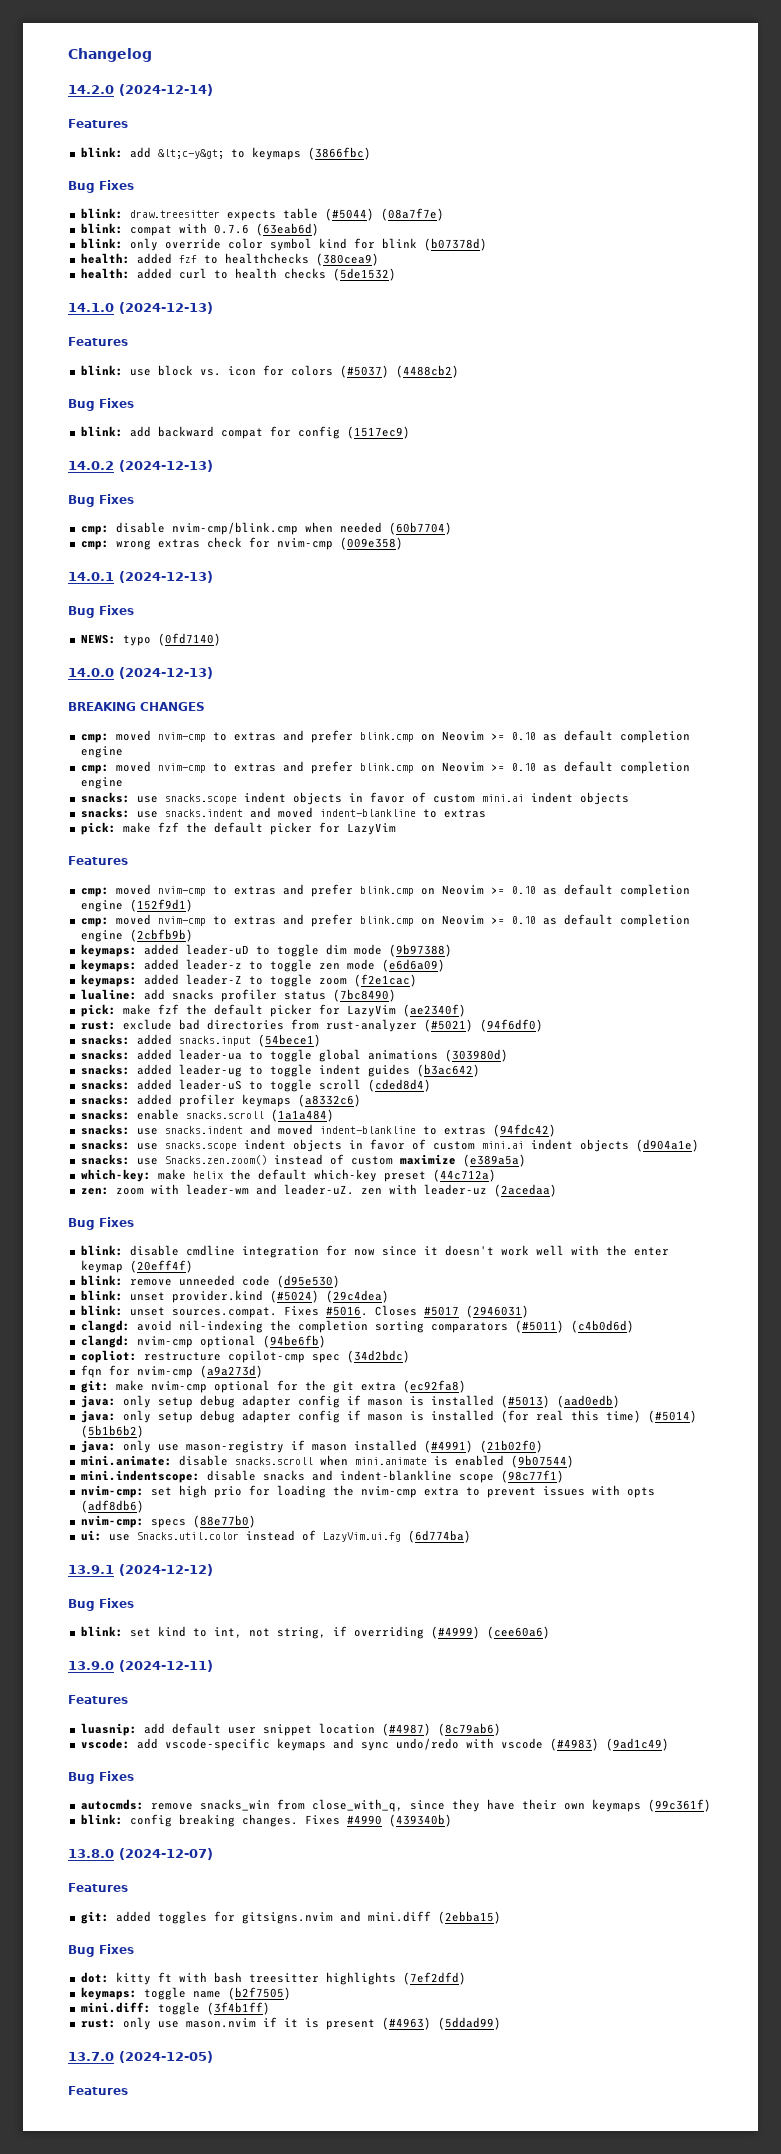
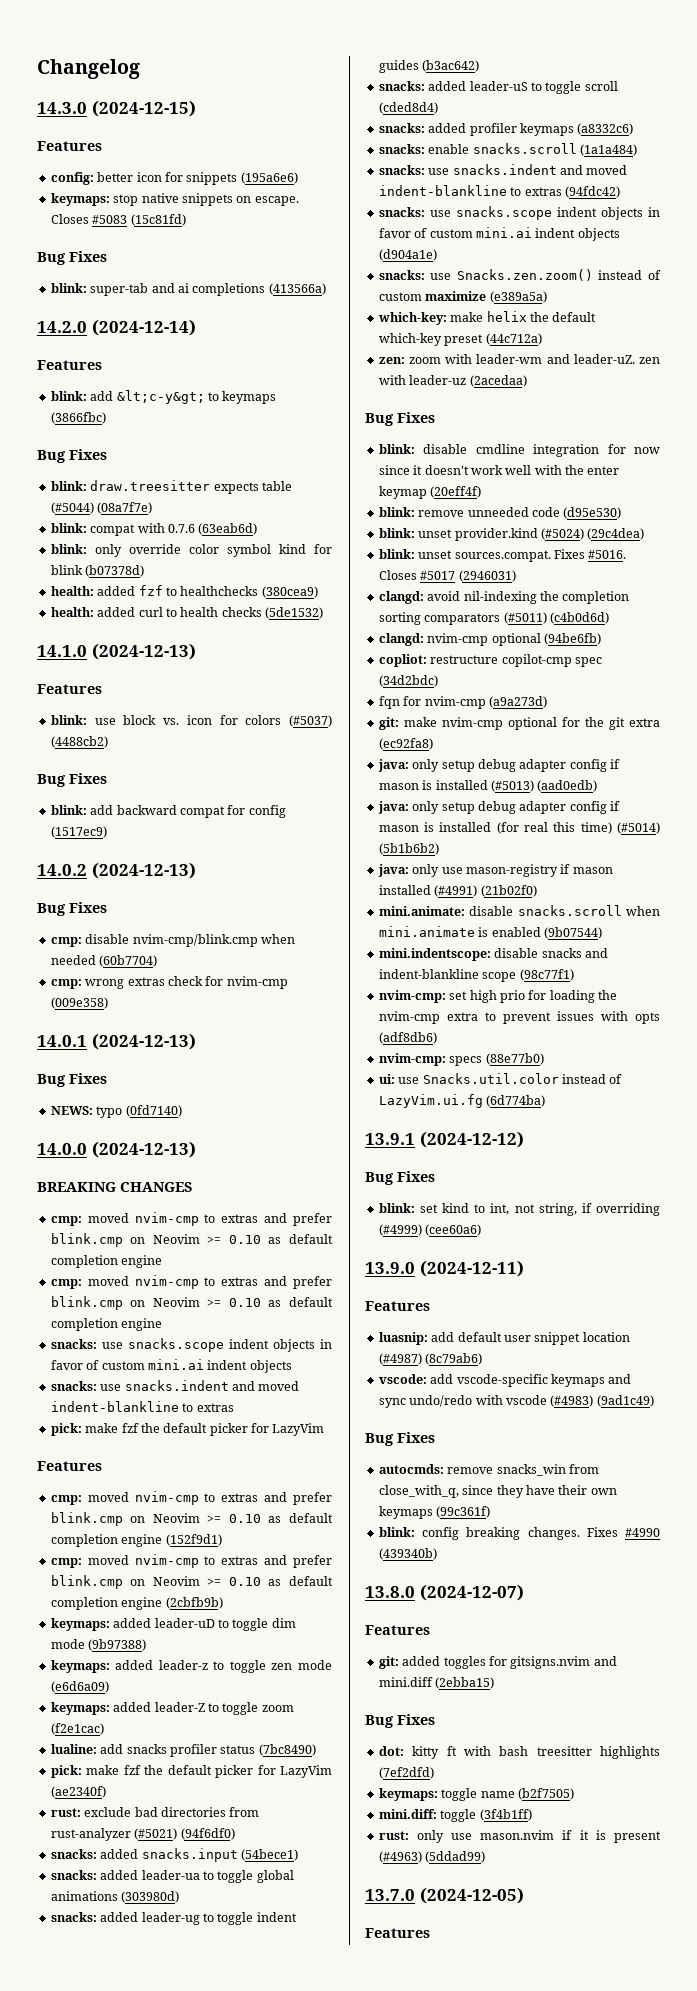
+ 14.3.0 (2024-12-15)
+ Features
+ config: better icon for snippets (195a6e6)
+ keymaps: stop native snippets on escape. Closes #5083 (15c81fd)
+ Bug Fixes
+ blink: super-tab and ai completions (413566a)

